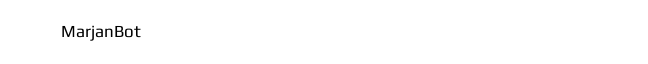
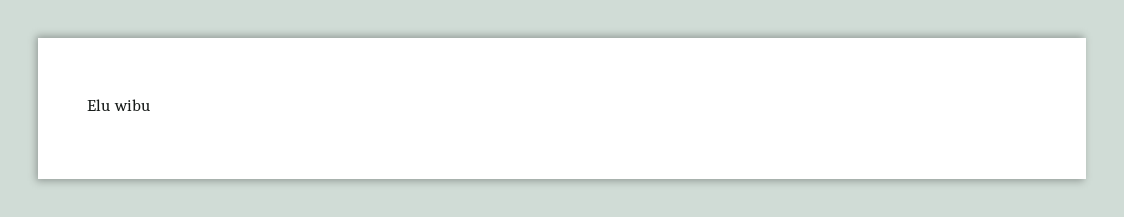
- MarjanBot
+ Elu wibu

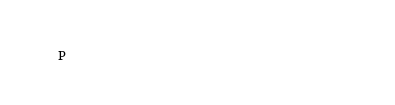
- Elu wibu
+ P

